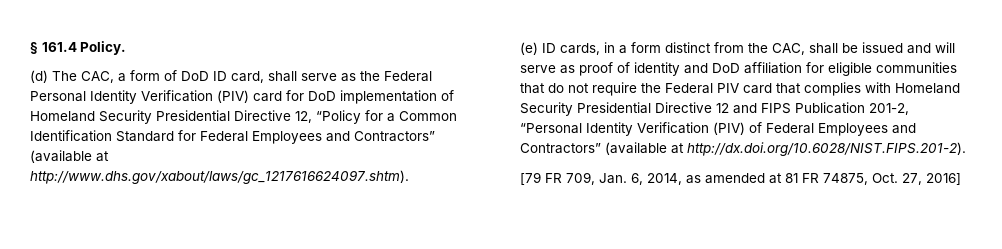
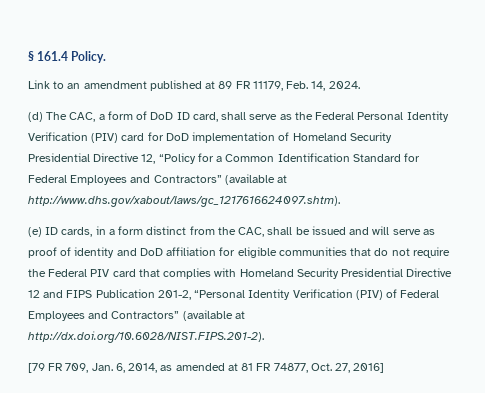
+ Link to an amendment published at 89 FR 11179, Feb. 14, 2024.
- [79 FR 709, Jan. 6, 2014, as amended at 81 FR 74875, Oct. 27, 2016]
+ [79 FR 709, Jan. 6, 2014, as amended at 81 FR 74877, Oct. 27, 2016]

